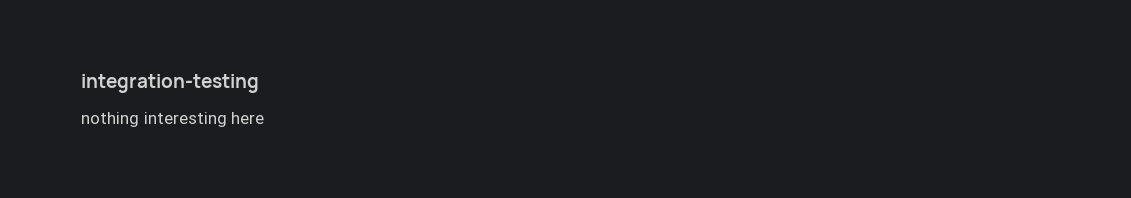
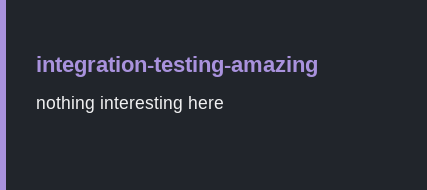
- integration-testing
+ integration-testing-amazing

